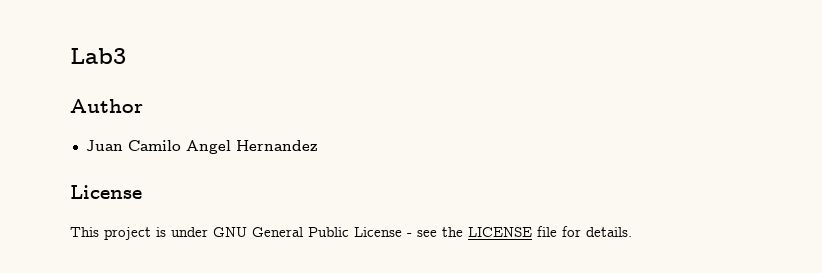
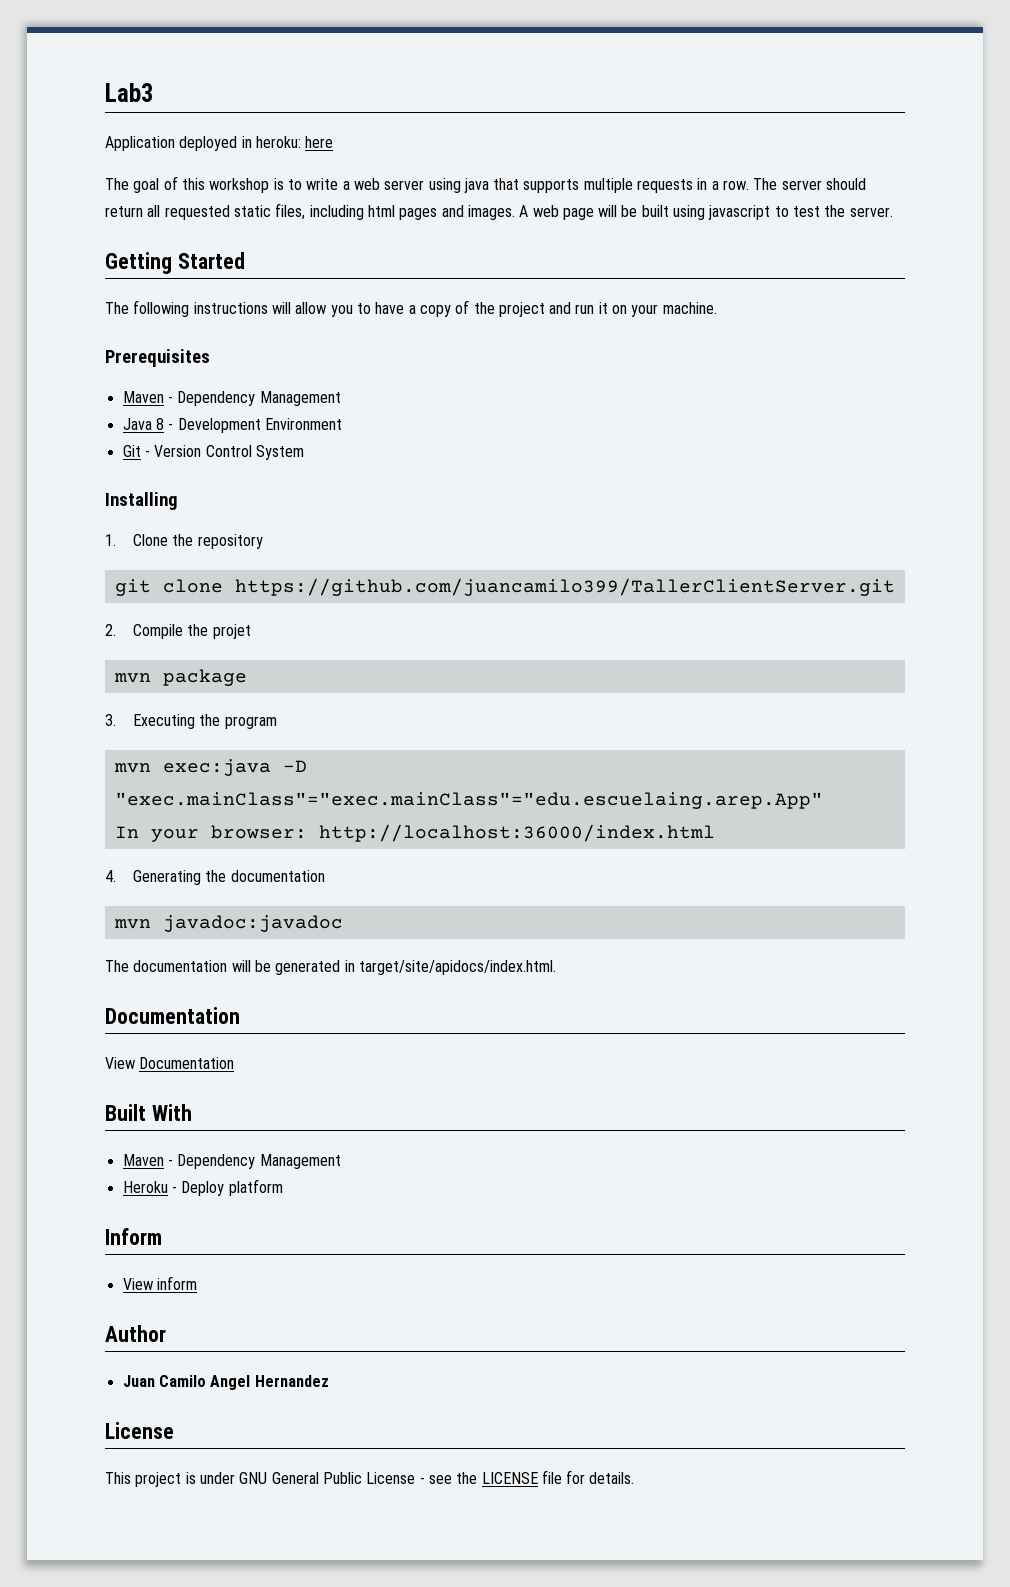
+ Application deployed in heroku: here
+ The goal of this workshop is to write a web server using java that supports multiple requests in a row. The server should return all requested static files, including html pages and images. A web page will be built using javascript to test the server.
+ Getting Started
+ The following instructions will allow you to have a copy of the project and run it on your machine.
+ Prerequisites
+ Maven - Dependency Management
+ Java 8 - Development Environment
+ Git - Version Control System
+ Installing
+ 1. Clone the repository
+ git clone https://github.com/juancamilo399/TallerClientServer.git
+ 2. Compile the projet
+ mvn package
+ 3. Executing the program
+ mvn exec:java -D "exec.mainClass"="exec.mainClass"="edu.escuelaing.arep.App"
+ In your browser: http://localhost:36000/index.html
+ 4. Generating the documentation
+ mvn javadoc:javadoc
+ The documentation will be generated in target/site/apidocs/index.html.
+ Documentation
+ View Documentation
+ Built With
+ Maven - Dependency Management
+ Heroku - Deploy platform
+ Inform
+ View inform

